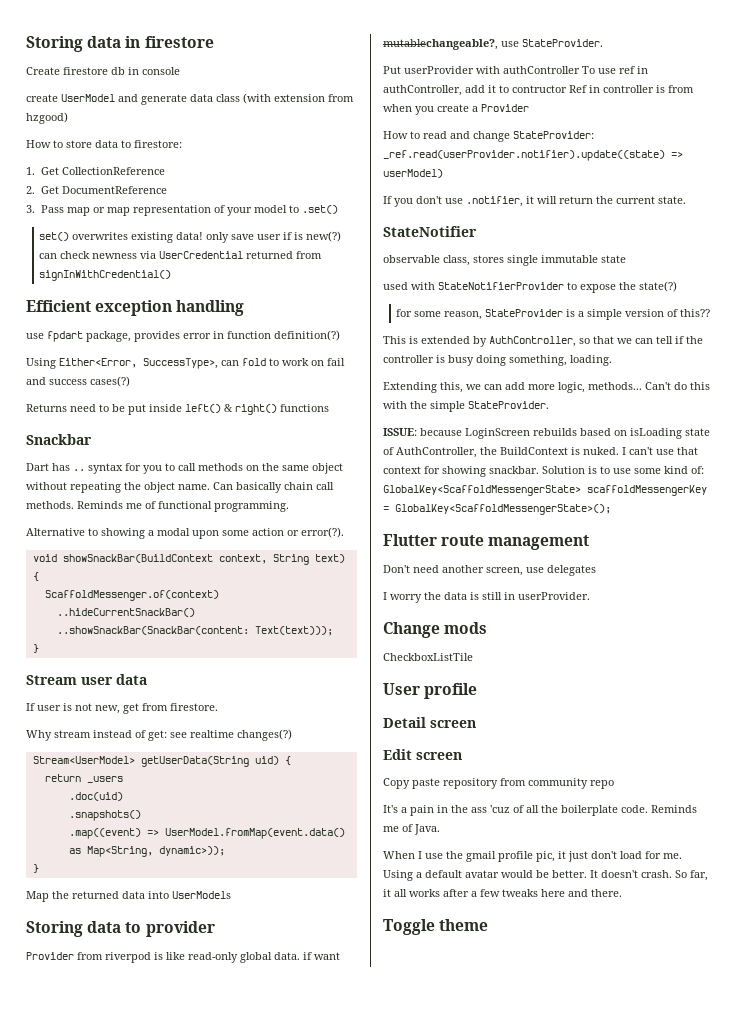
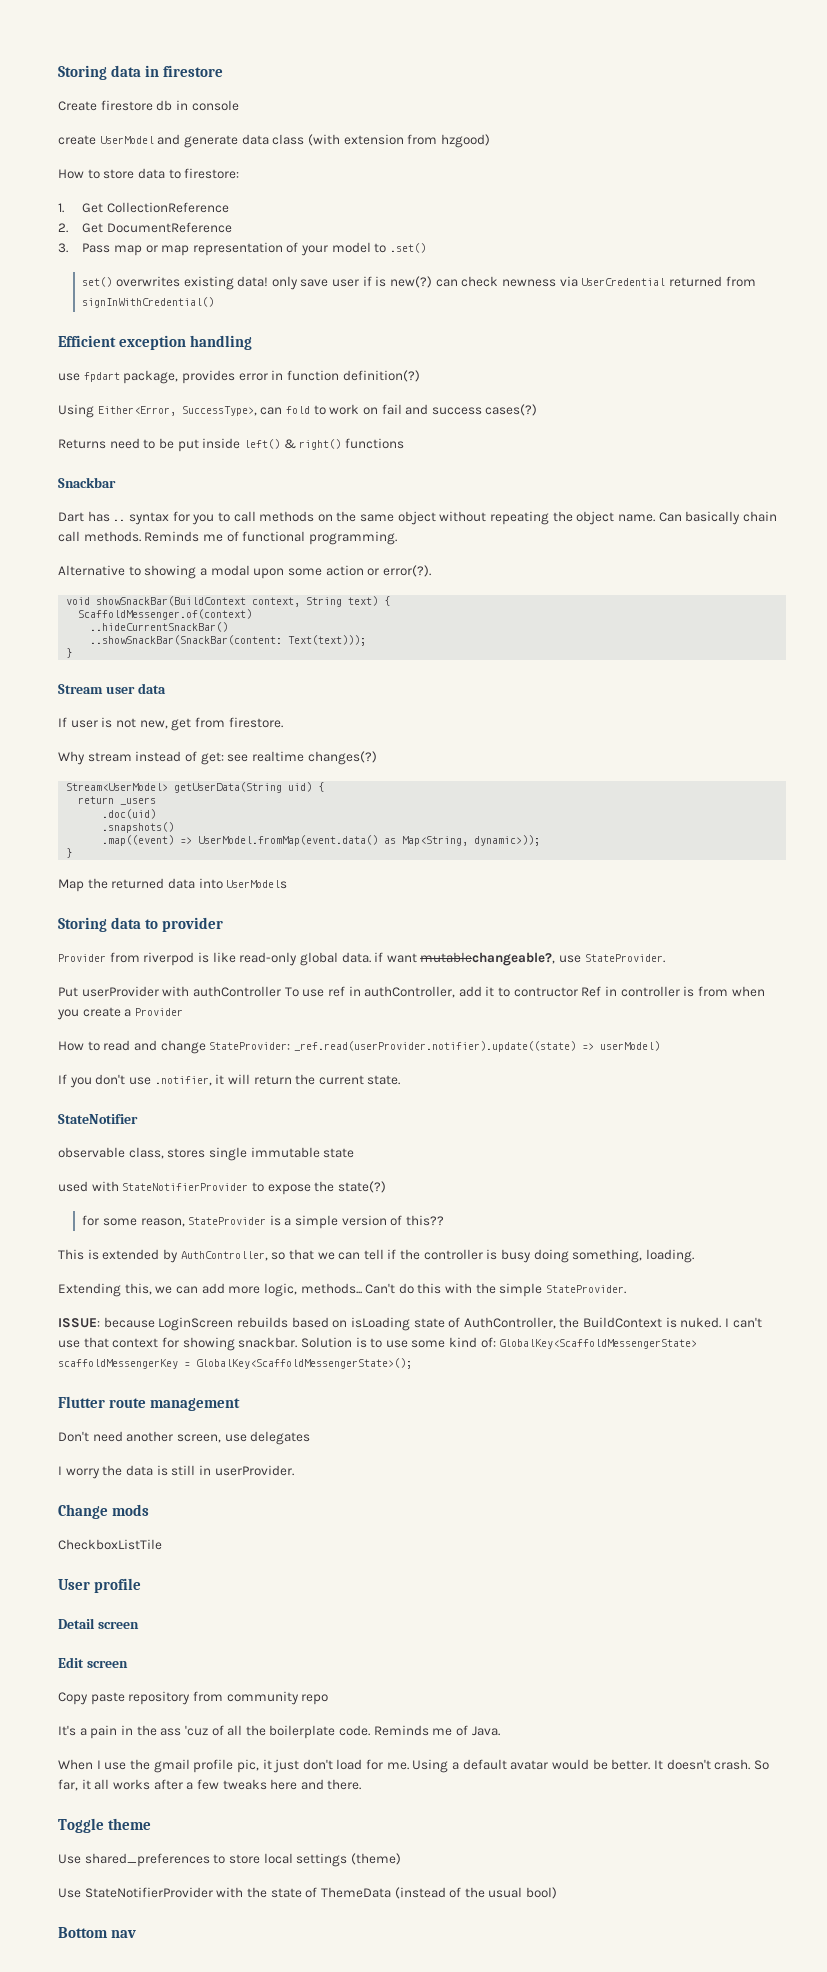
+ Use shared_preferences to store local settings (theme)
+ Use StateNotifierProvider with the state of ThemeData (instead of the usual bool)
+ Bottom nav

